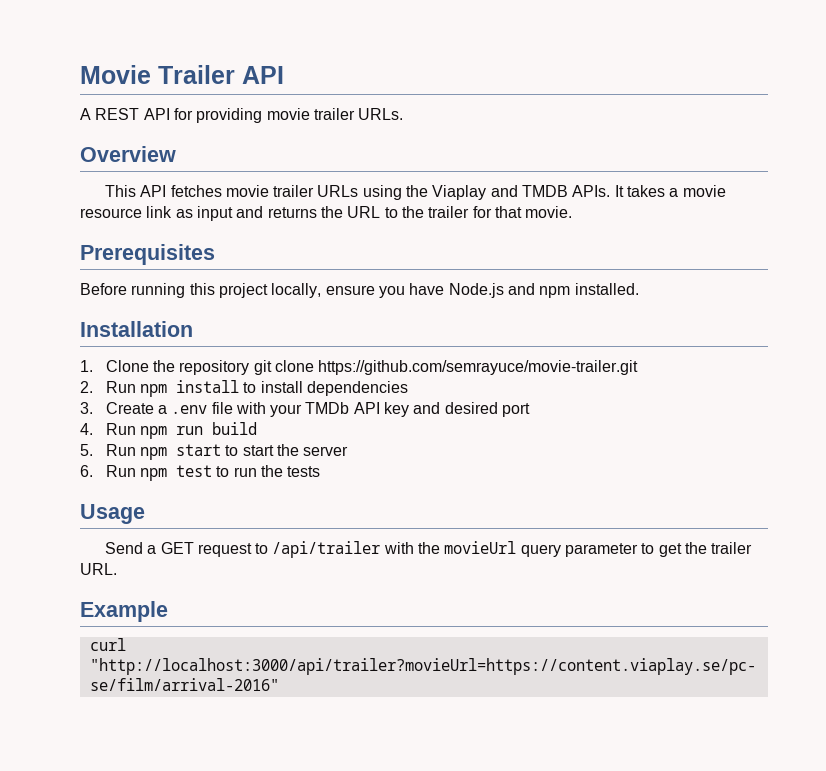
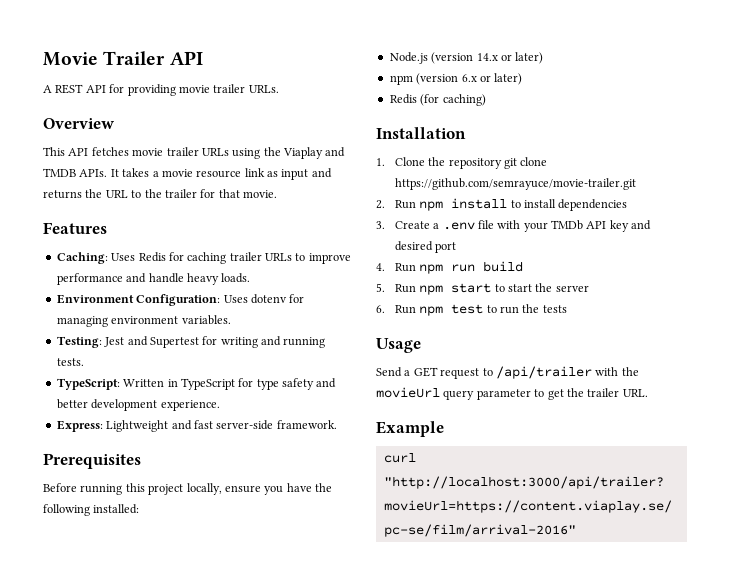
+ Features
+ Caching: Uses Redis for caching trailer URLs to improve performance and handle heavy loads.
+ Environment Configuration: Uses dotenv for managing environment variables.
+ Testing: Jest and Supertest for writing and running tests.
+ TypeScript: Written in TypeScript for type safety and better development experience.
+ Express: Lightweight and fast server-side framework.
- Before running this project locally, ensure you have Node.js and npm installed.
+ Before running this project locally, ensure you have the following installed:
+ Node.js (version 14.x or later)
+ npm (version 6.x or later)
+ Redis (for caching)

